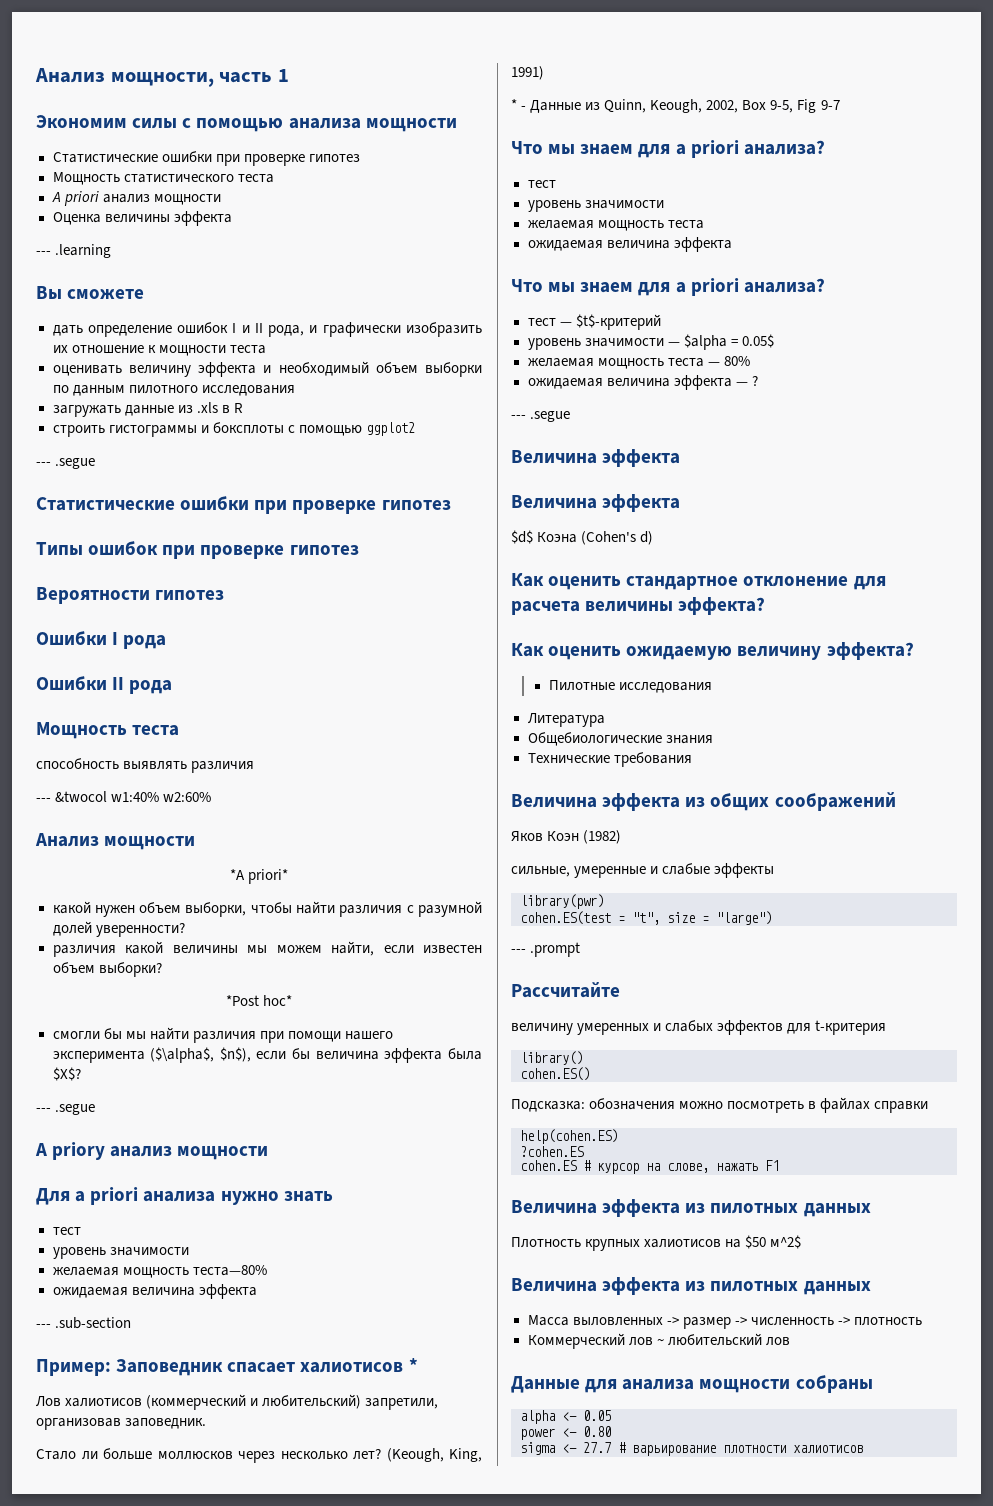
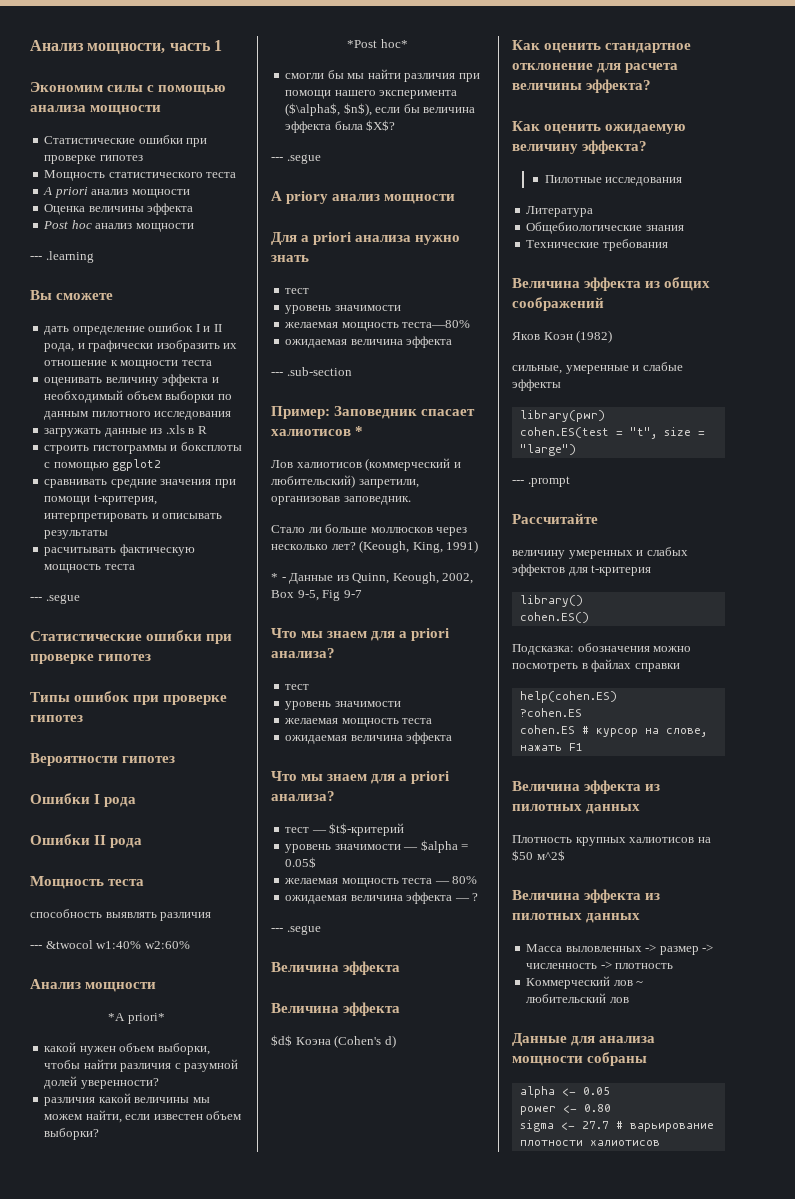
+ Post hoc анализ мощности
+ сравнивать средние значения при помощи t-критерия, интерпретировать и описывать результаты
+ расчитывать фактическую мощность теста

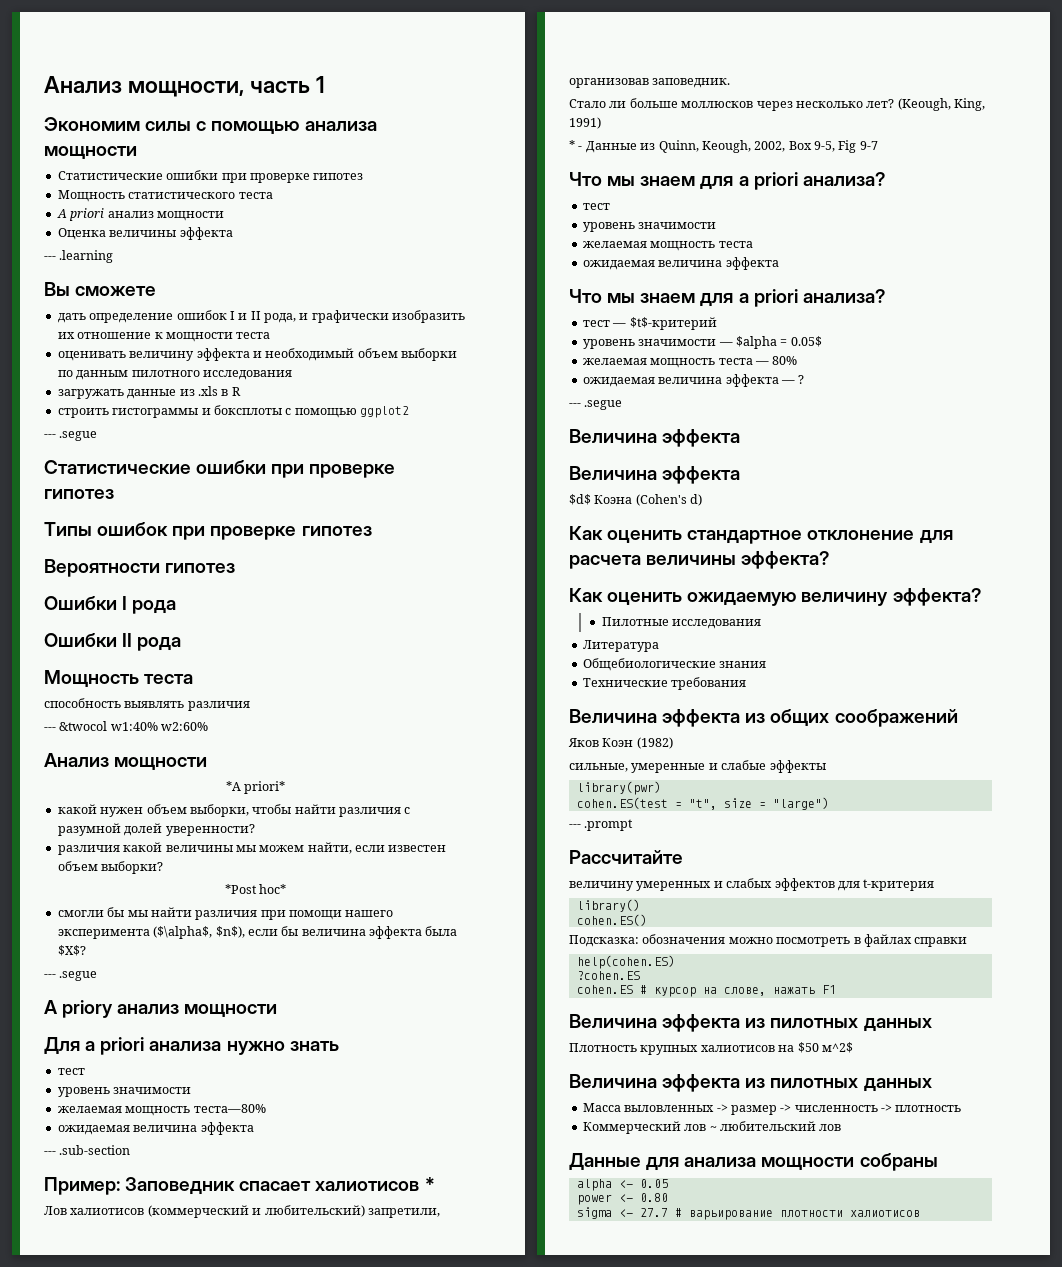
- Post hoc анализ мощности
- сравнивать средние значения при помощи t-критерия, интерпретировать и описывать результаты
- расчитывать фактическую мощность теста

